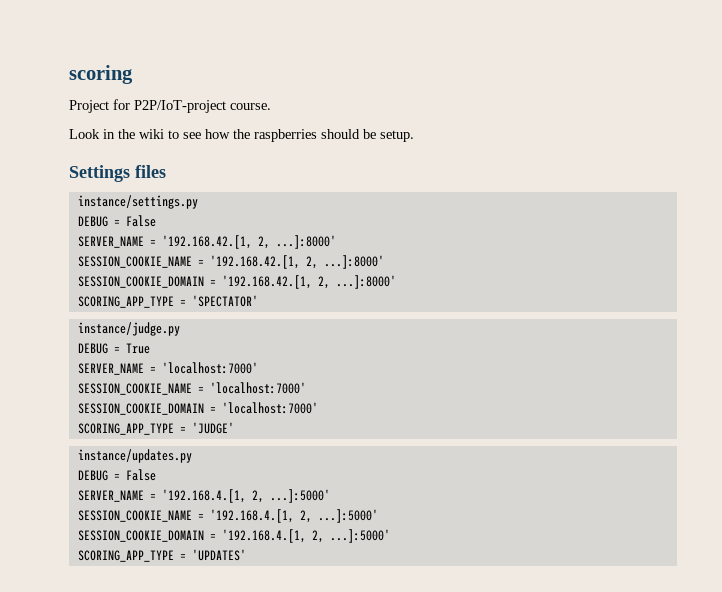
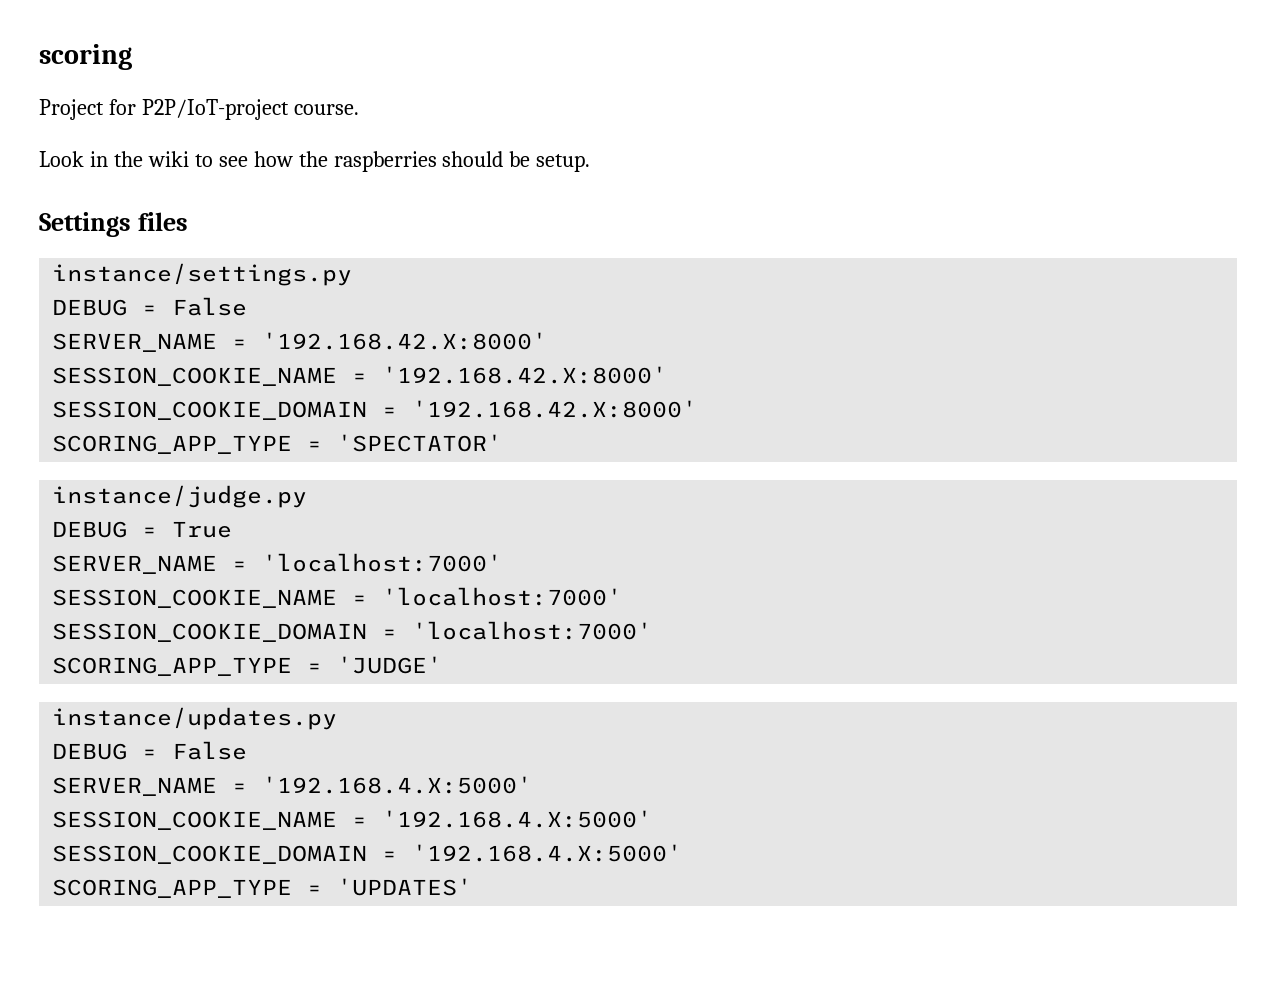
- SERVER_NAME = '192.168.42.[1, 2, ...]:8000'
- SESSION_COOKIE_NAME = '192.168.42.[1, 2, ...]:8000'
- SESSION_COOKIE_DOMAIN = '192.168.42.[1, 2, ...]:8000'
+ SERVER_NAME = '192.168.42.X:8000'
+ SESSION_COOKIE_NAME = '192.168.42.X:8000'
+ SESSION_COOKIE_DOMAIN = '192.168.42.X:8000'
- SERVER_NAME = '192.168.4.[1, 2, ...]:5000'
- SESSION_COOKIE_NAME = '192.168.4.[1, 2, ...]:5000'
- SESSION_COOKIE_DOMAIN = '192.168.4.[1, 2, ...]:5000'
+ SERVER_NAME = '192.168.4.X:5000'
+ SESSION_COOKIE_NAME = '192.168.4.X:5000'
+ SESSION_COOKIE_DOMAIN = '192.168.4.X:5000'

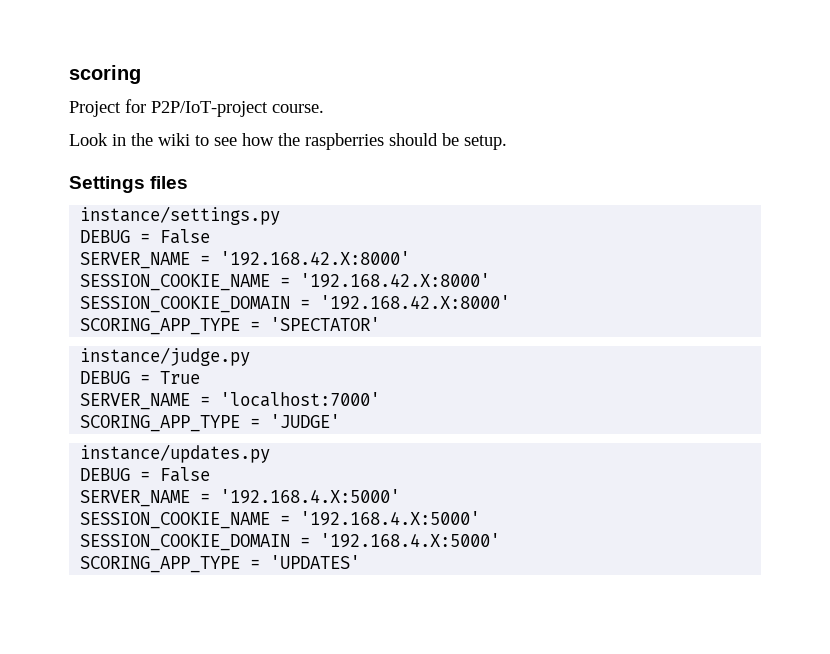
- SESSION_COOKIE_NAME = 'localhost:7000'
- SESSION_COOKIE_DOMAIN = 'localhost:7000'

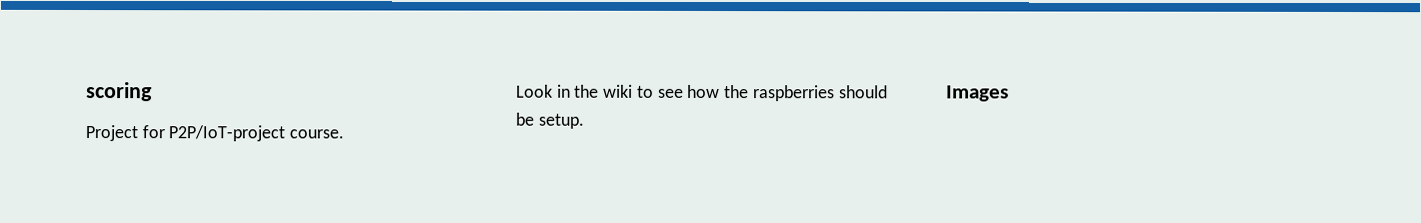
- Settings files
- instance/settings.py
- DEBUG = False
- SERVER_NAME = '192.168.42.X:8000'
- SESSION_COOKIE_NAME = '192.168.42.X:8000'
- SESSION_COOKIE_DOMAIN = '192.168.42.X:8000'
- SCORING_APP_TYPE = 'SPECTATOR'
- instance/judge.py
- DEBUG = True
- SERVER_NAME = 'localhost:7000'
- SCORING_APP_TYPE = 'JUDGE'
- instance/updates.py
- DEBUG = False
- SERVER_NAME = '192.168.4.X:5000'
- SESSION_COOKIE_NAME = '192.168.4.X:5000'
- SESSION_COOKIE_DOMAIN = '192.168.4.X:5000'
- SCORING_APP_TYPE = 'UPDATES'
+ Images

